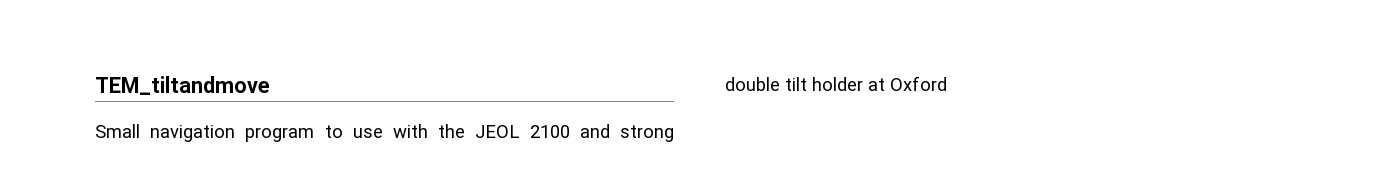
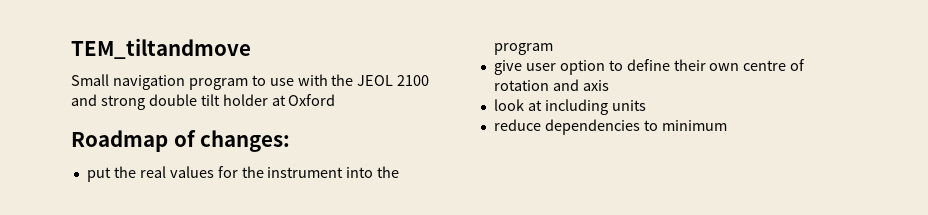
+ Roadmap of changes:
+ put the real values for the instrument into the program
+ give user option to define their own centre of rotation and axis
+ look at including units
+ reduce dependencies to minimum

